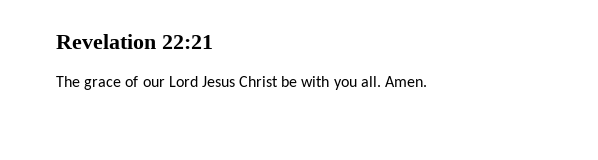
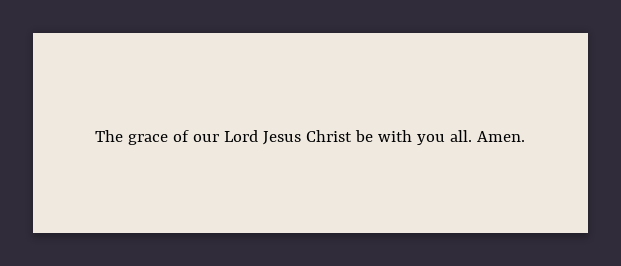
- Revelation 22:21

